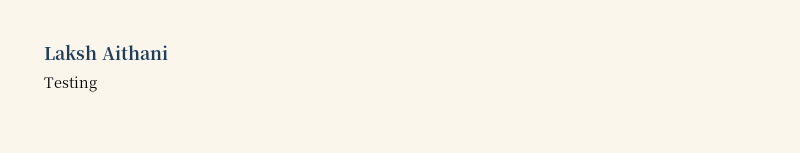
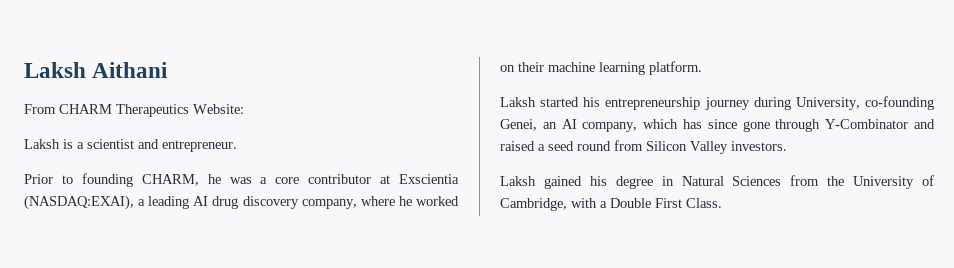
- Testing
+ From CHARM Therapeutics Website:
+ Laksh is a scientist and entrepreneur.
+ Prior to founding CHARM, he was a core contributor at Exscientia (NASDAQ:EXAI), a leading AI drug discovery company, where he worked on their machine learning platform.
+ Laksh started his entrepreneurship journey during University, co-founding Genei, an AI company, which has since gone through Y-Combinator and raised a seed round from Silicon Valley investors.
+ Laksh gained his degree in Natural Sciences from the University of Cambridge, with a Double First Class.

